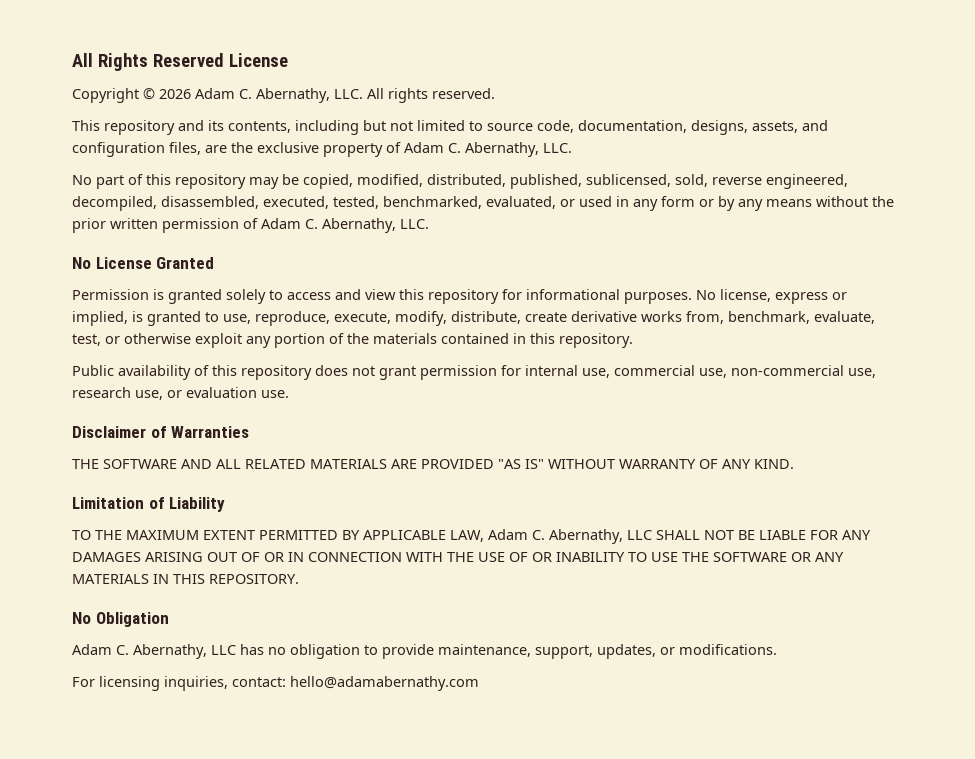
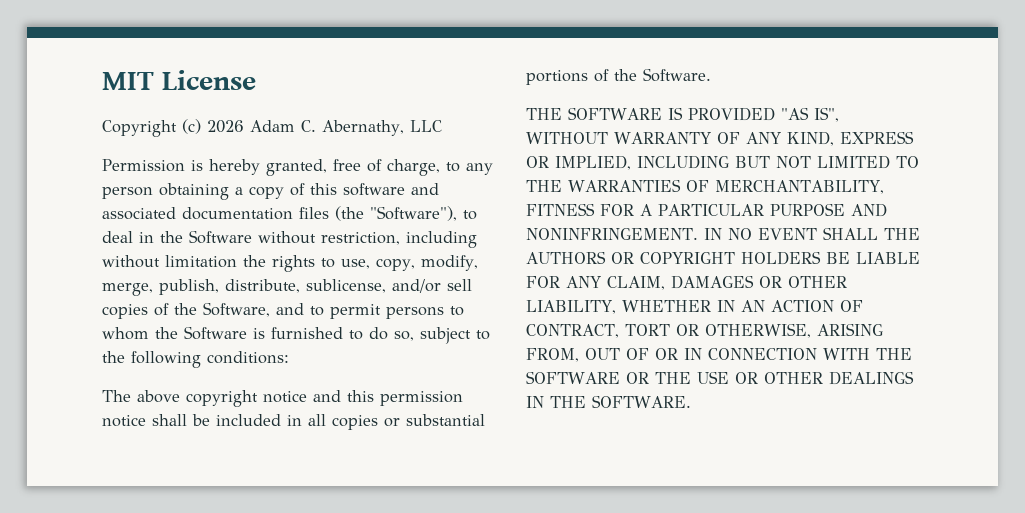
- All Rights Reserved License
+ MIT License
- Copyright © 2026 Adam C. Abernathy, LLC. All rights reserved.
- This repository and its contents, including but not limited to source code, documentation, designs, assets, and configuration files, are the exclusive property of Adam C. Abernathy, LLC.
- No part of this repository may be copied, modified, distributed, published, sublicensed, sold, reverse engineered, decompiled, disassembled, executed, tested, benchmarked, evaluated, or used in any form or by any means without the prior written permission of Adam C. Abernathy, LLC.
- No License Granted
- Permission is granted solely to access and view this repository for informational purposes. No license, express or implied, is granted to use, reproduce, execute, modify, distribute, create derivative works from, benchmark, evaluate, test, or otherwise exploit any portion of the materials contained in this repository.
- Public availability of this repository does not grant permission for internal use, commercial use, non-commercial use, research use, or evaluation use.
- Disclaimer of Warranties
- THE SOFTWARE AND ALL RELATED MATERIALS ARE PROVIDED "AS IS" WITHOUT WARRANTY OF ANY KIND.
- Limitation of Liability
- TO THE MAXIMUM EXTENT PERMITTED BY APPLICABLE LAW, Adam C. Abernathy, LLC SHALL NOT BE LIABLE FOR ANY DAMAGES ARISING OUT OF OR IN CONNECTION WITH THE USE OF OR INABILITY TO USE THE SOFTWARE OR ANY MATERIALS IN THIS REPOSITORY.
- No Obligation
- Adam C. Abernathy, LLC has no obligation to provide maintenance, support, updates, or modifications.
- For licensing inquiries, contact: hello@adamabernathy.com
+ Copyright (c) 2026 Adam C. Abernathy, LLC
+ Permission is hereby granted, free of charge, to any person obtaining a copy of this software and associated documentation files (the "Software"), to deal in the Software without restriction, including without limitation the rights to use, copy, modify, merge, publish, distribute, sublicense, and/or sell copies of the Software, and to permit persons to whom the Software is furnished to do so, subject to the following conditions:
+ The above copyright notice and this permission notice shall be included in all copies or substantial portions of the Software.
+ THE SOFTWARE IS PROVIDED "AS IS", WITHOUT WARRANTY OF ANY KIND, EXPRESS OR IMPLIED, INCLUDING BUT NOT LIMITED TO THE WARRANTIES OF MERCHANTABILITY, FITNESS FOR A PARTICULAR PURPOSE AND NONINFRINGEMENT. IN NO EVENT SHALL THE AUTHORS OR COPYRIGHT HOLDERS BE LIABLE FOR ANY CLAIM, DAMAGES OR OTHER LIABILITY, WHETHER IN AN ACTION OF CONTRACT, TORT OR OTHERWISE, ARISING FROM, OUT OF OR IN CONNECTION WITH THE SOFTWARE OR THE USE OR OTHER DEALINGS IN THE SOFTWARE.

